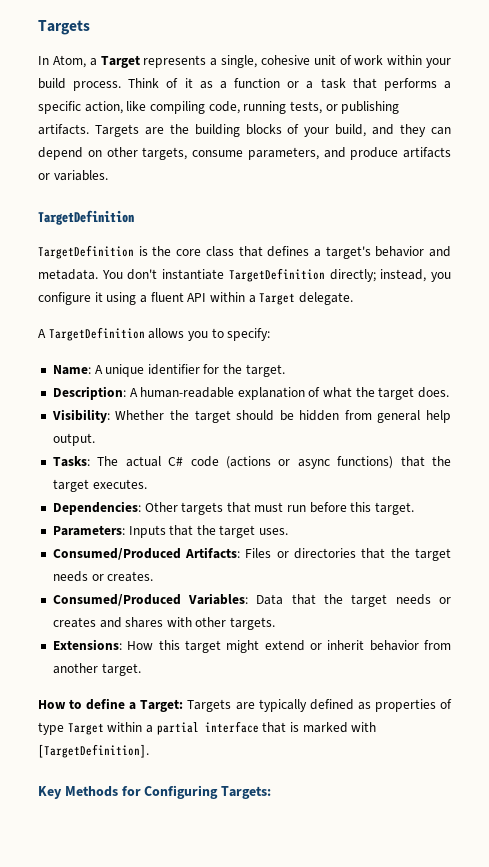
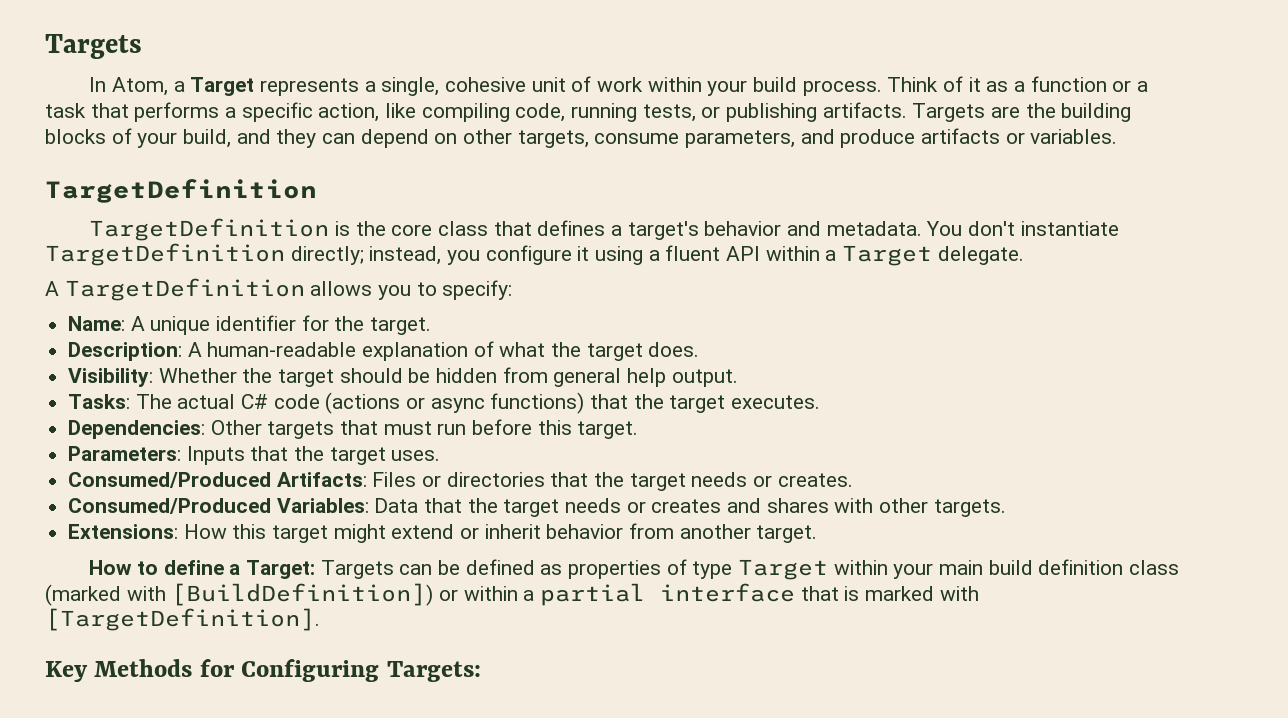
- How to define a Target: Targets are typically defined as properties of type Target within a partial interface that is marked with [TargetDefinition].
+ How to define a Target: Targets can be defined as properties of type Target within your main build definition class (marked with [BuildDefinition]) or within a partial interface that is marked with [TargetDefinition].

